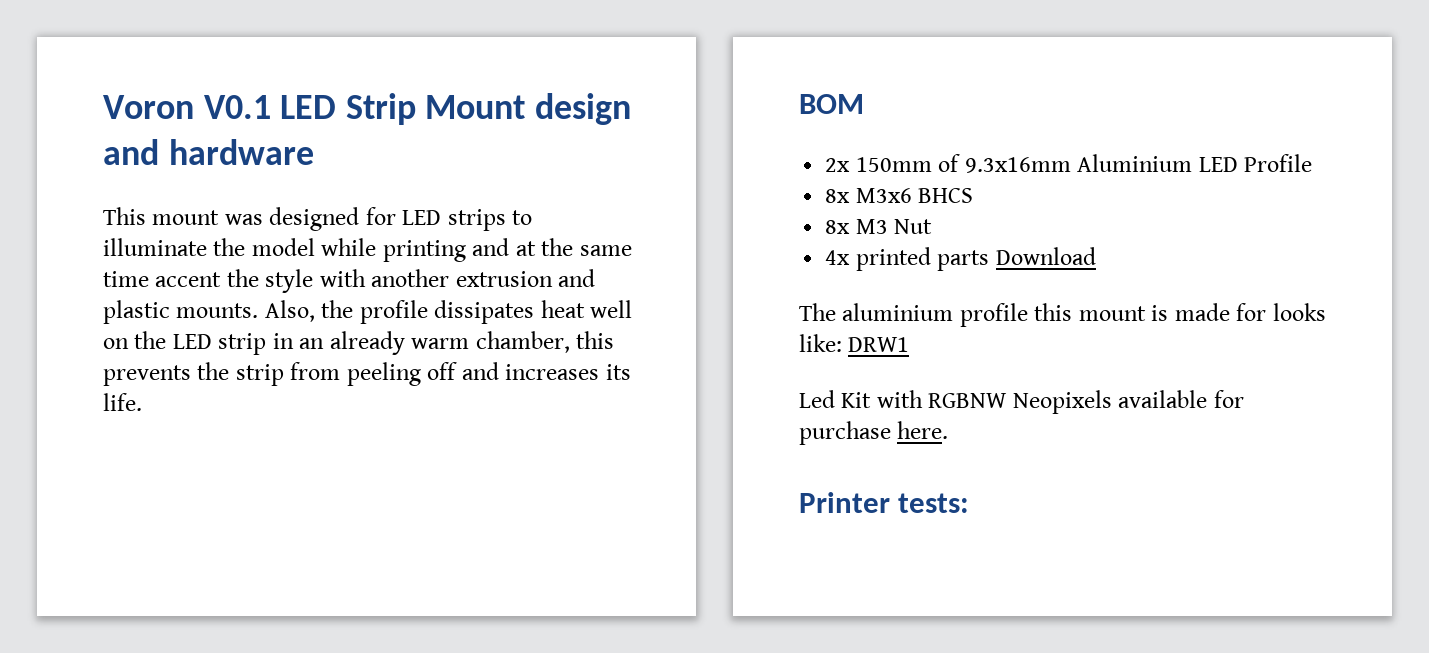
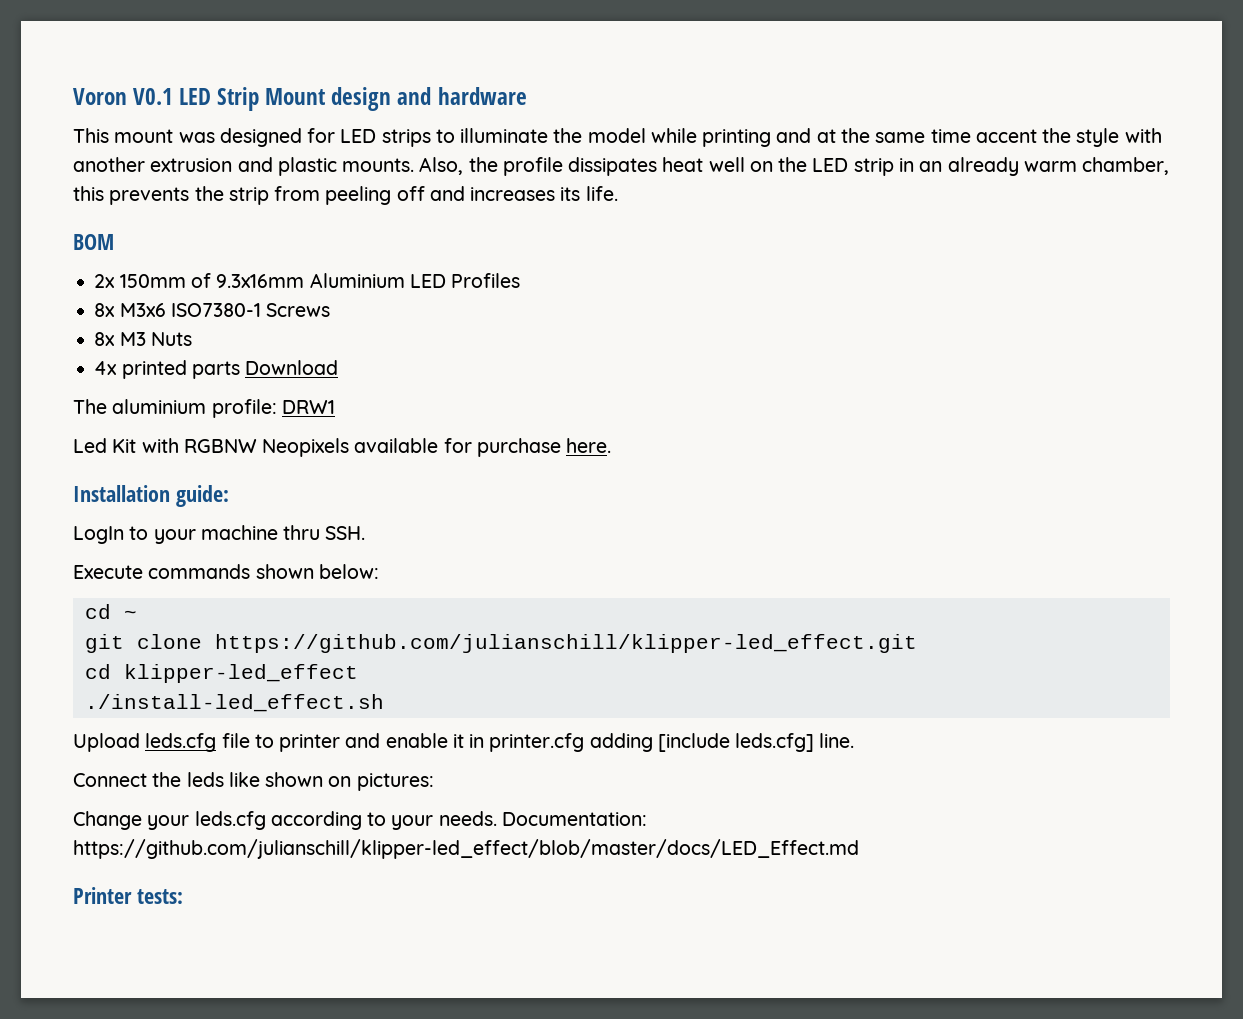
- 2x 150mm of 9.3x16mm Aluminium LED Profile
+ 2x 150mm of 9.3x16mm Aluminium LED Profiles
- 8x M3x6 BHCS
+ 8x M3x6 ISO7380-1 Screws
- 8x M3 Nut
+ 8x M3 Nuts
- The aluminium profile this mount is made for looks like: DRW1
+ The aluminium profile: DRW1
+ Installation guide:
+ LogIn to your machine thru SSH.
+ Execute commands shown below:
+ cd ~
+ git clone https://github.com/julianschill/klipper-led_effect.git
+ cd klipper-led_effect
+ ./install-led_effect.sh
+ Upload leds.cfg file to printer and enable it in printer.cfg adding [include leds.cfg] line.
+ Connect the leds like shown on pictures:
+ Change your leds.cfg according to your needs. Documentation: https://github.com/julianschill/klipper-led_effect/blob/master/docs/LED_Effect.md

